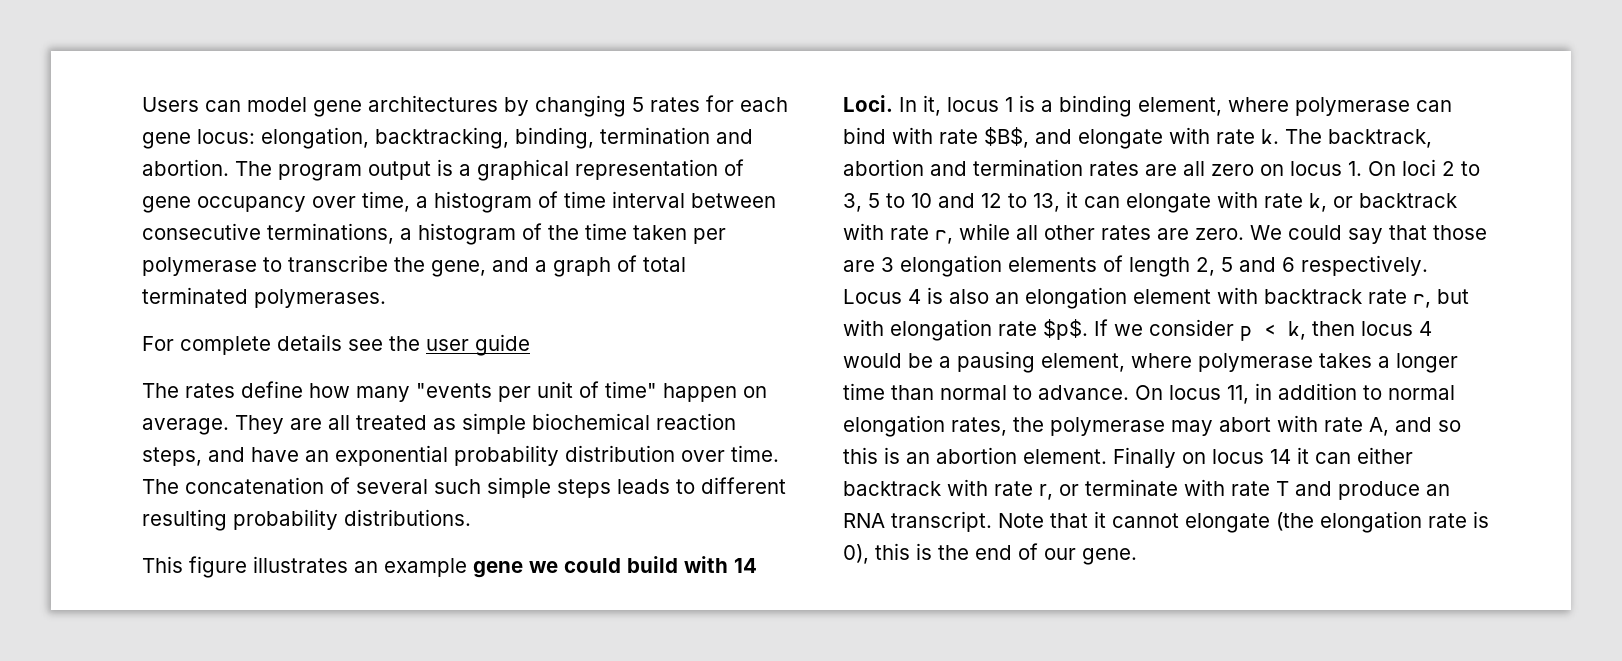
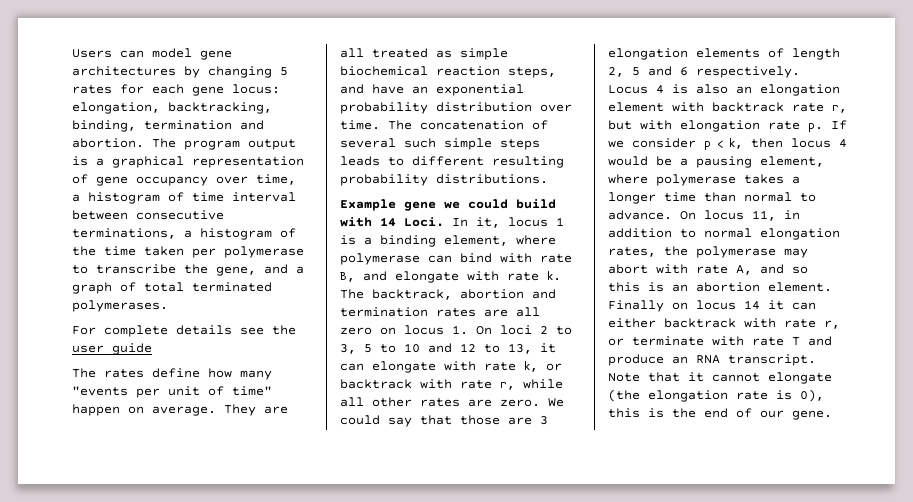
- This figure illustrates an example gene we could build with 14 Loci.
+ Example gene we could build with 14 Loci.
- In it, locus 1 is a binding element, where polymerase can bind with rate $B$, and elongate with rate k.
+ In it, locus 1 is a binding element, where polymerase can bind with rate B, and elongate with rate k.
- Locus 4 is also an elongation element with backtrack rate r, but with elongation rate $p$. If we consider p < k, then locus 4 would be a pausing element, where polymerase takes a longer time than normal to advance.
+ Locus 4 is also an elongation element with backtrack rate r, but with elongation rate p. If we consider p < k, then locus 4 would be a pausing element, where polymerase takes a longer time than normal to advance.

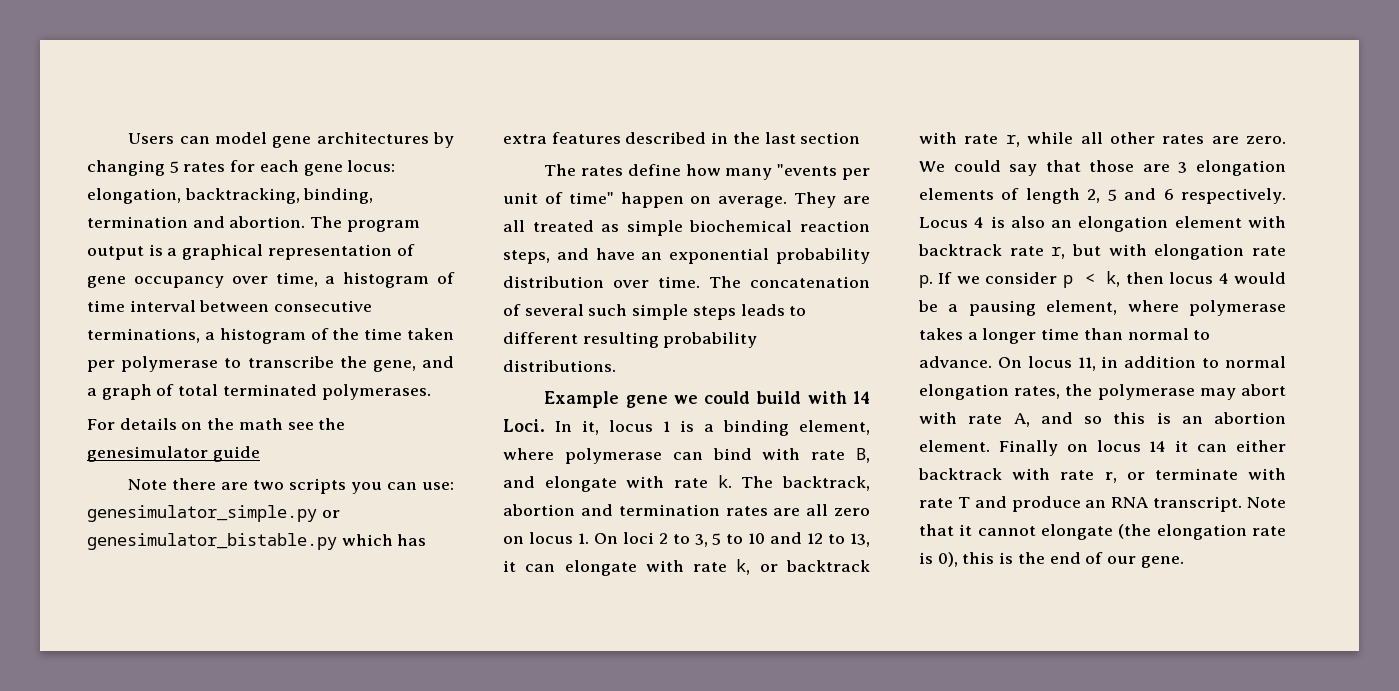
- For complete details see the user guide
+ For details on the math see the genesimulator guide
+ Note there are two scripts you can use: genesimulator_simple.py or genesimulator_bistable.py which has extra features described in the last section

